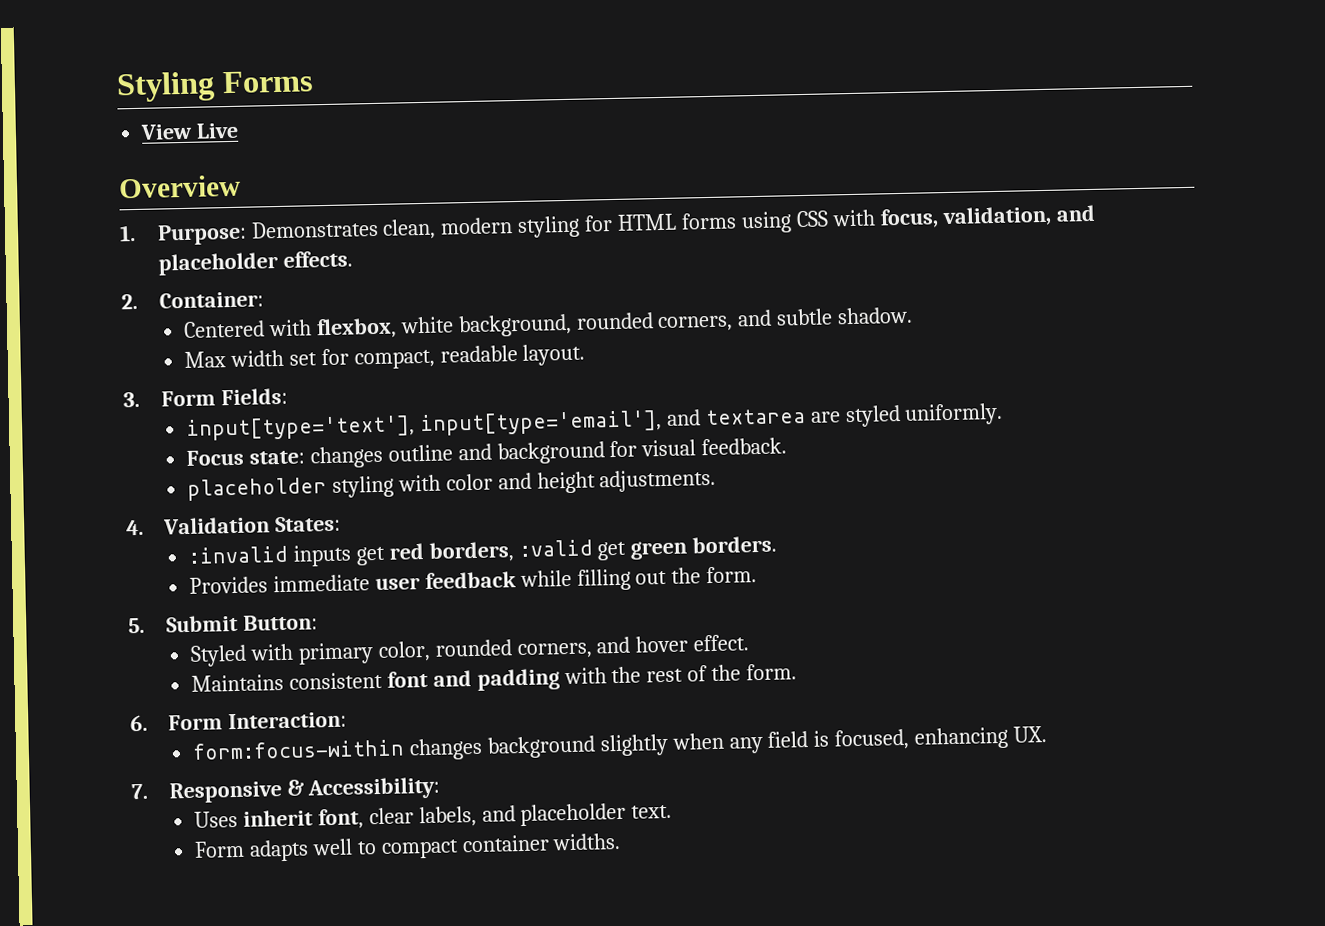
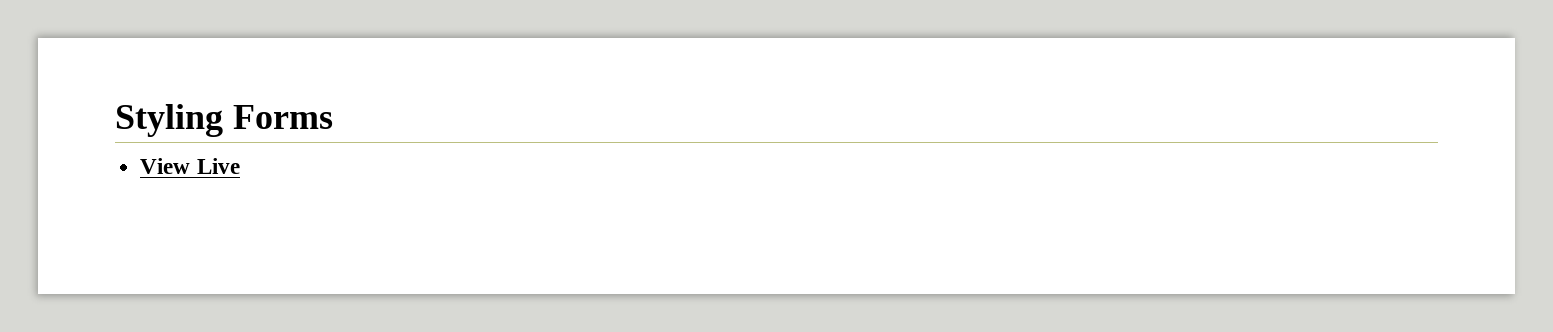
- Overview
- 1. Purpose: Demonstrates clean, modern styling for HTML forms using CSS with focus, validation, and placeholder effects.
- 2. Container:
- Centered with flexbox, white background, rounded corners, and subtle shadow.
- Max width set for compact, readable layout.
- 3. Form Fields:
- input[type='text'], input[type='email'], and textarea are styled uniformly.
- Focus state: changes outline and background for visual feedback.
- placeholder styling with color and height adjustments.
- 4. Validation States:
- :invalid inputs get red borders, :valid get green borders.
- Provides immediate user feedback while filling out the form.
- 5. Submit Button:
- Styled with primary color, rounded corners, and hover effect.
- Maintains consistent font and padding with the rest of the form.
- 6. Form Interaction:
- form:focus-within changes background slightly when any field is focused, enhancing UX.
- 7. Responsive & Accessibility:
- Uses inherit font, clear labels, and placeholder text.
- Form adapts well to compact container widths.

